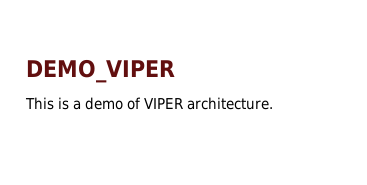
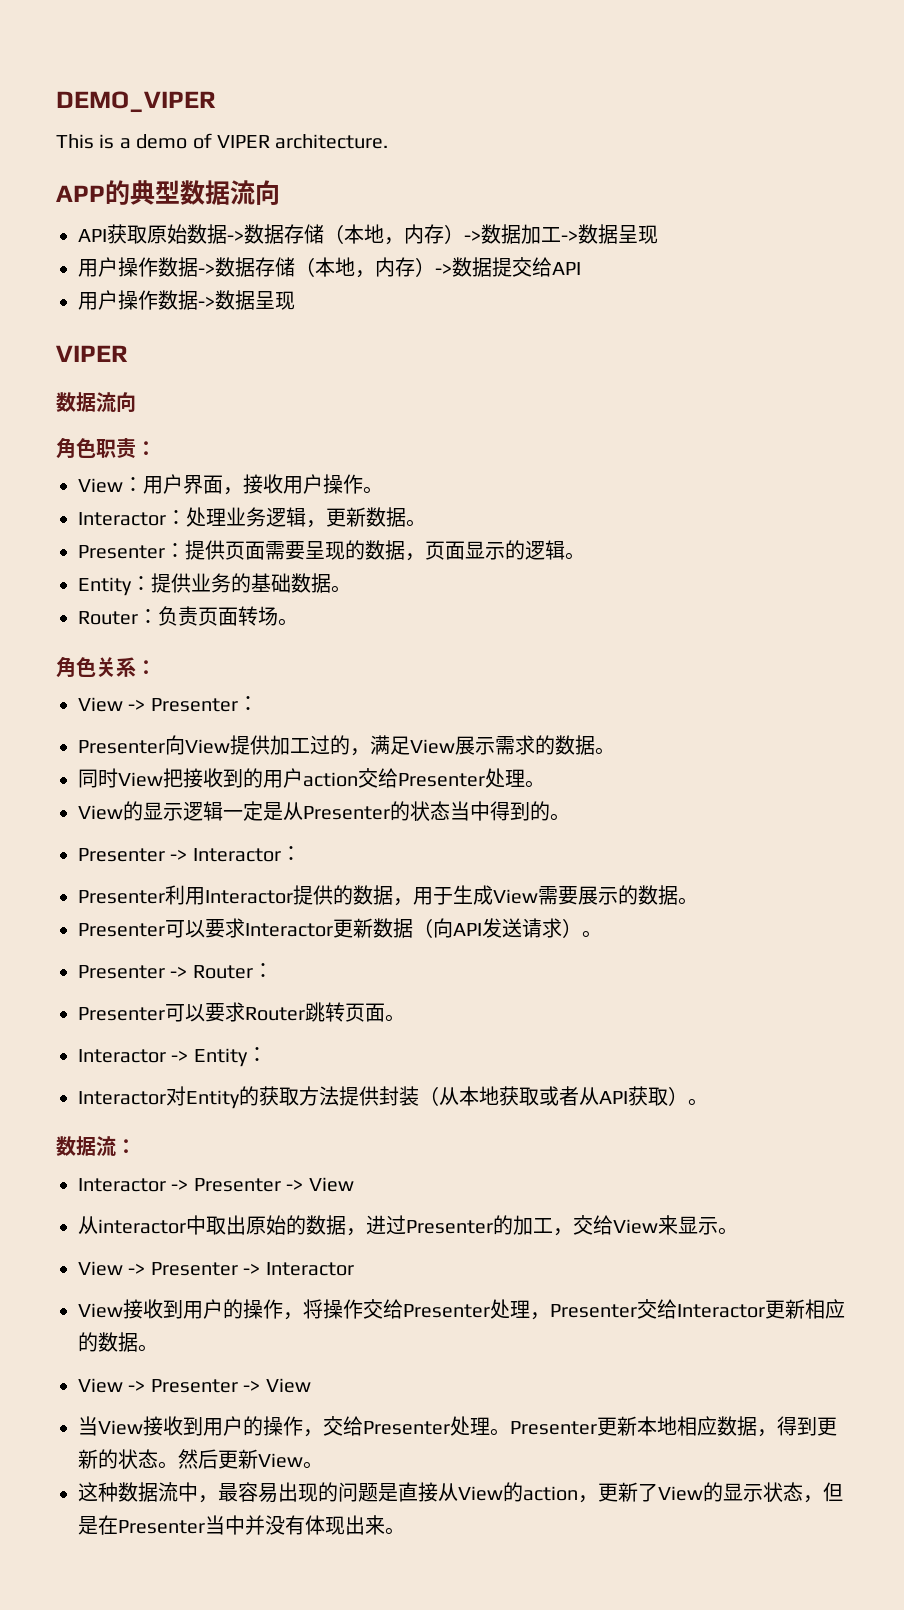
+ APP的典型数据流向
+ API获取原始数据->数据存储（本地，内存）->数据加工->数据呈现
+ 用户操作数据->数据存储（本地，内存）->数据提交给API
+ 用户操作数据->数据呈现
+ VIPER
+ 数据流向
+ 角色职责：
+ View：用户界面，接收用户操作。
+ Interactor：处理业务逻辑，更新数据。
+ Presenter：提供页面需要呈现的数据，页面显示的逻辑。
+ Entity：提供业务的基础数据。
+ Router：负责页面转场。
+ 角色关系：
+ View -> Presenter：
+ Presenter向View提供加工过的，满足View展示需求的数据。
+ 同时View把接收到的用户action交给Presenter处理。
+ View的显示逻辑一定是从Presenter的状态当中得到的。
+ Presenter -> Interactor：
+ Presenter利用Interactor提供的数据，用于生成View需要展示的数据。
+ Presenter可以要求Interactor更新数据（向API发送请求）。
+ Presenter -> Router：
+ Presenter可以要求Router跳转页面。
+ Interactor -> Entity：
+ Interactor对Entity的获取方法提供封装（从本地获取或者从API获取）。
+ 数据流：
+ Interactor -> Presenter -> View
+ 从interactor中取出原始的数据，进过Presenter的加工，交给View来显示。
+ View -> Presenter -> Interactor
+ View接收到用户的操作，将操作交给Presenter处理，Presenter交给Interactor更新相应的数据。
+ View -> Presenter -> View
+ 当View接收到用户的操作，交给Presenter处理。Presenter更新本地相应数据，得到更新的状态。然后更新View。
+ 这种数据流中，最容易出现的问题是直接从View的action，更新了View的显示状态，但是在Presenter当中并没有体现出来。

